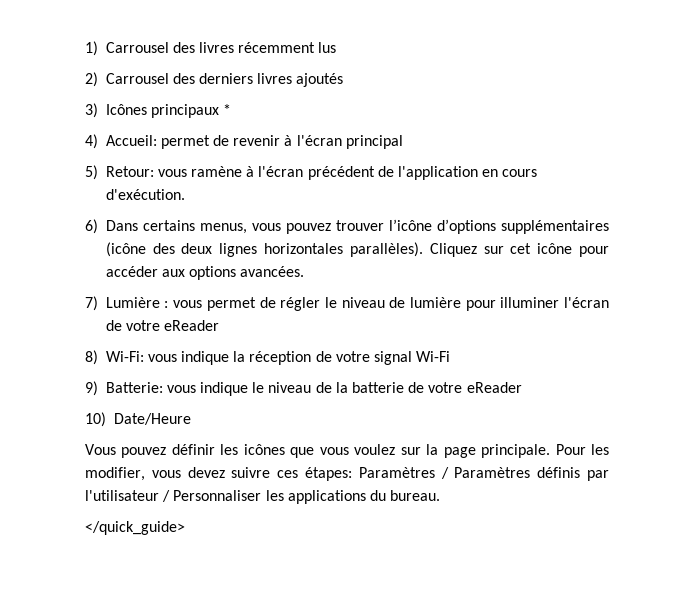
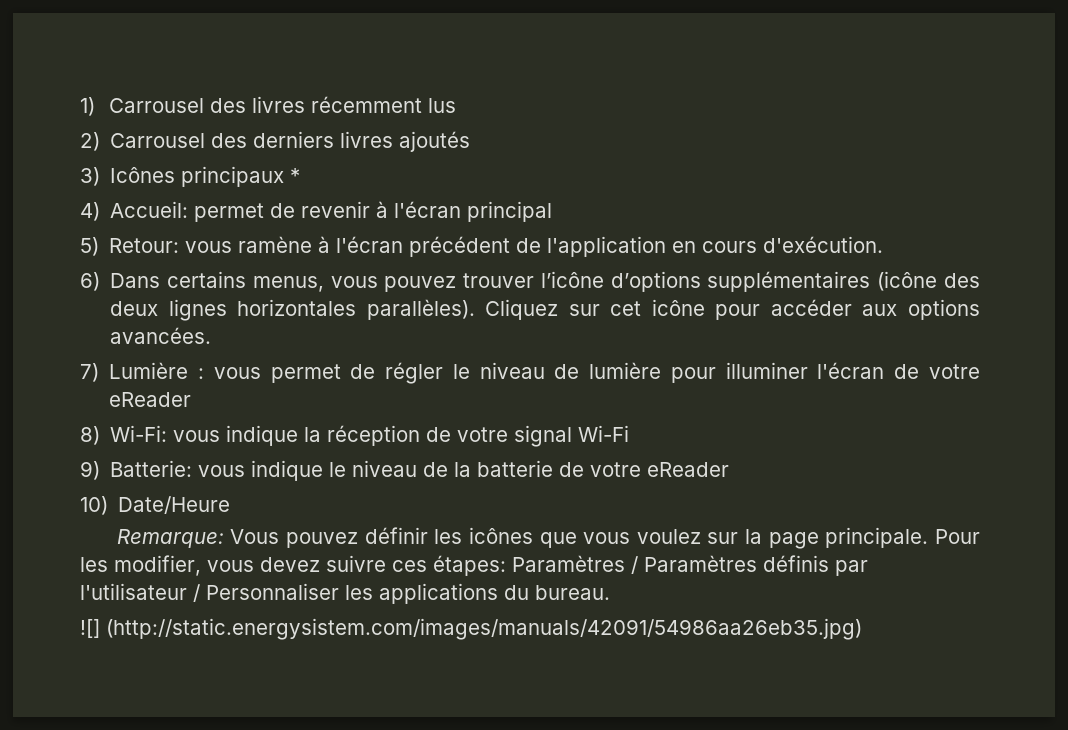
- Vous pouvez définir les icônes que vous voulez sur la page principale.
+ Remarque: Vous pouvez définir les icônes que vous voulez sur la page principale.
- </quick_guide>
+ ![] (http://static.energysistem.com/images/manuals/42091/54986aa26eb35.jpg)

